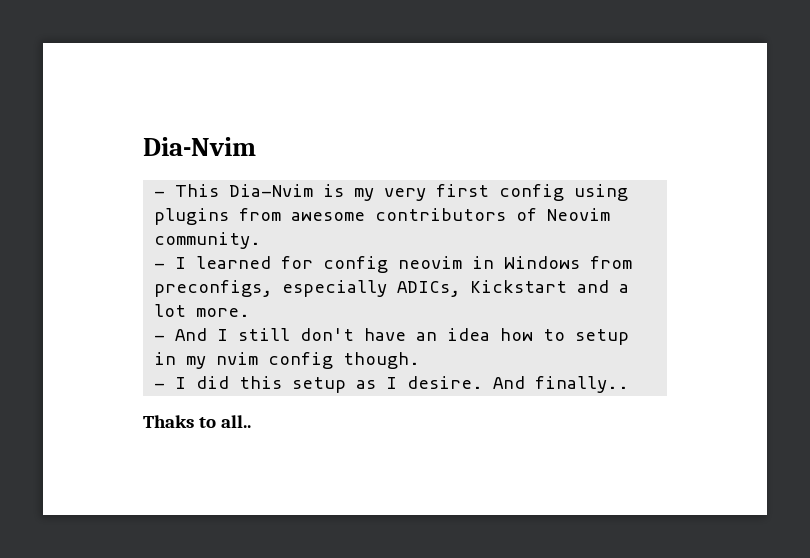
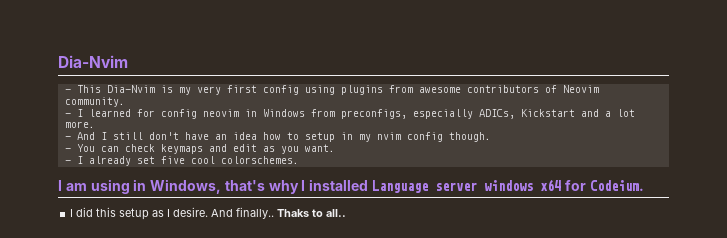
- - I did this setup as I desire.
+ - You can check keymaps and edit as you want.
+ - I already set five cool colorschemes.
+ I am using in Windows, that's why I installed Language server windows x64 for Codeium.
+ I did this setup as I desire.
- And finally..
- Thaks to all..
+ And finally.. Thaks to all..

